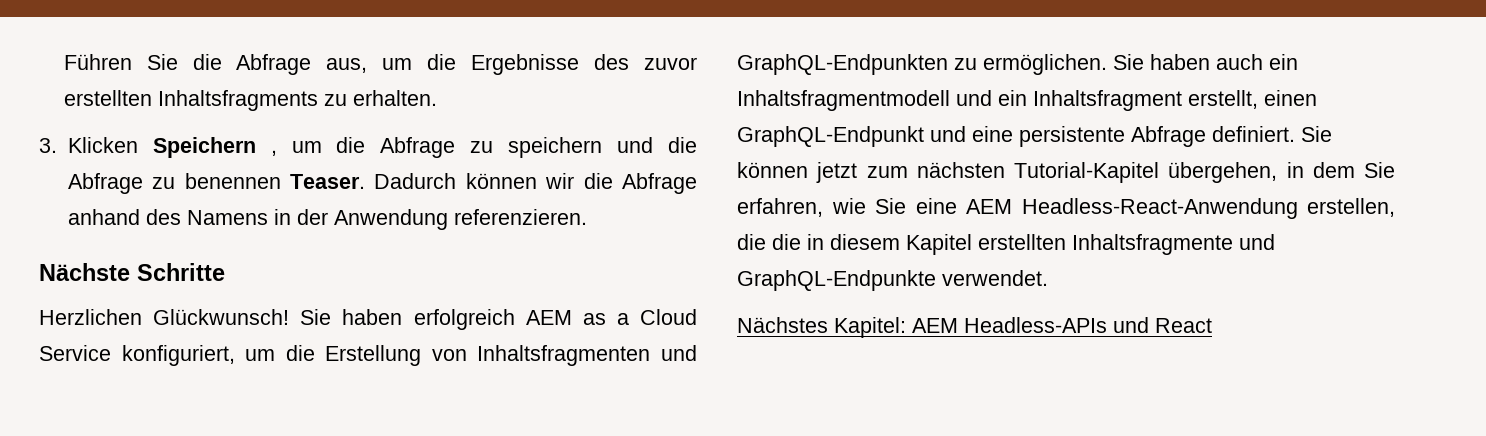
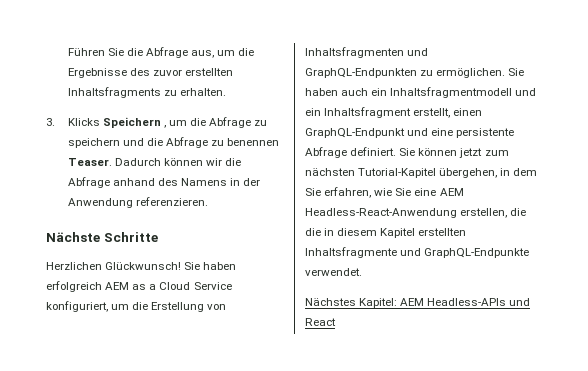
- 3. Klicken Speichern , um die Abfrage zu speichern und die Abfrage zu benennen Teaser.
+ 3. Klicks Speichern , um die Abfrage zu speichern und die Abfrage zu benennen Teaser.

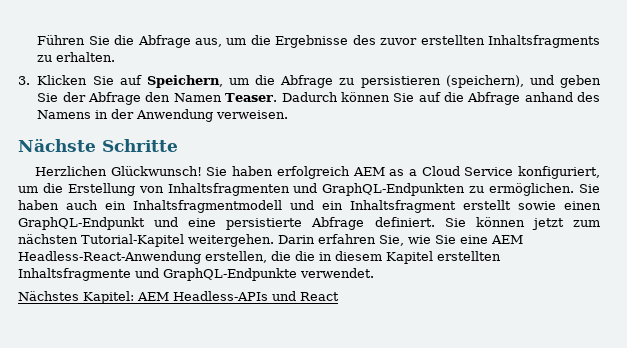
- 3. Klicks Speichern , um die Abfrage zu speichern und die Abfrage zu benennen Teaser.
+ 3. Klicken Sie auf Speichern, um die Abfrage zu persistieren (speichern), und geben Sie der Abfrage den Namen Teaser.
- Dadurch können wir die Abfrage anhand des Namens in der Anwendung referenzieren.
+ Dadurch können Sie auf die Abfrage anhand des Namens in der Anwendung verweisen.
- Sie haben auch ein Inhaltsfragmentmodell und ein Inhaltsfragment erstellt, einen GraphQL-Endpunkt und eine persistente Abfrage definiert.
+ Sie haben auch ein Inhaltsfragmentmodell und ein Inhaltsfragment erstellt sowie einen GraphQL-Endpunkt und eine persistierte Abfrage definiert.
- Sie können jetzt zum nächsten Tutorial-Kapitel übergehen, in dem Sie erfahren, wie Sie eine AEM Headless-React-Anwendung erstellen, die die in diesem Kapitel erstellten Inhaltsfragmente und GraphQL-Endpunkte verwendet.
+ Sie können jetzt zum nächsten Tutorial-Kapitel weitergehen. Darin erfahren Sie, wie Sie eine AEM Headless-React-Anwendung erstellen, die die in diesem Kapitel erstellten Inhaltsfragmente und GraphQL-Endpunkte verwendet.

